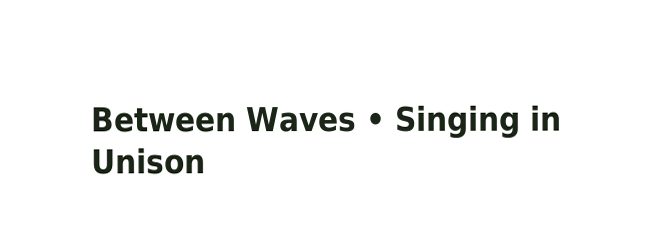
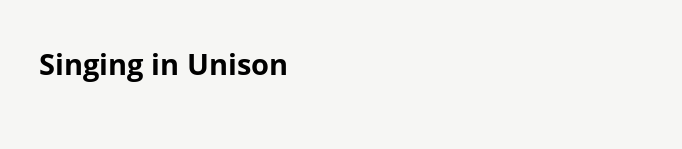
- Between Waves • Singing in Unison
+ Singing in Unison

